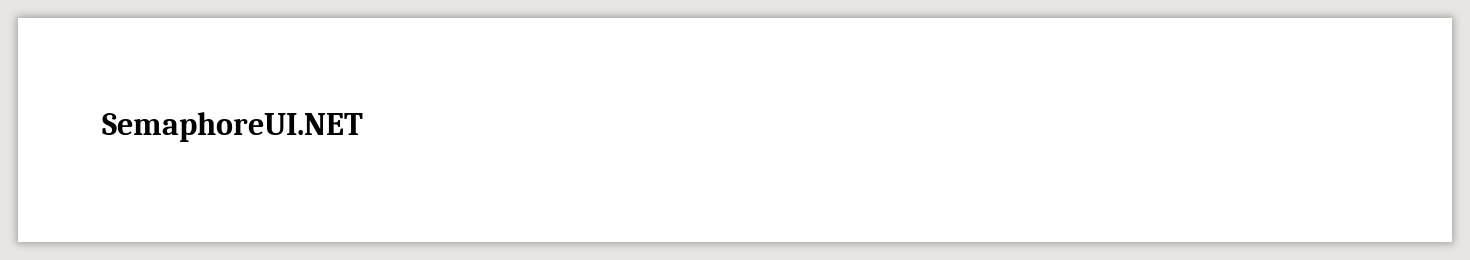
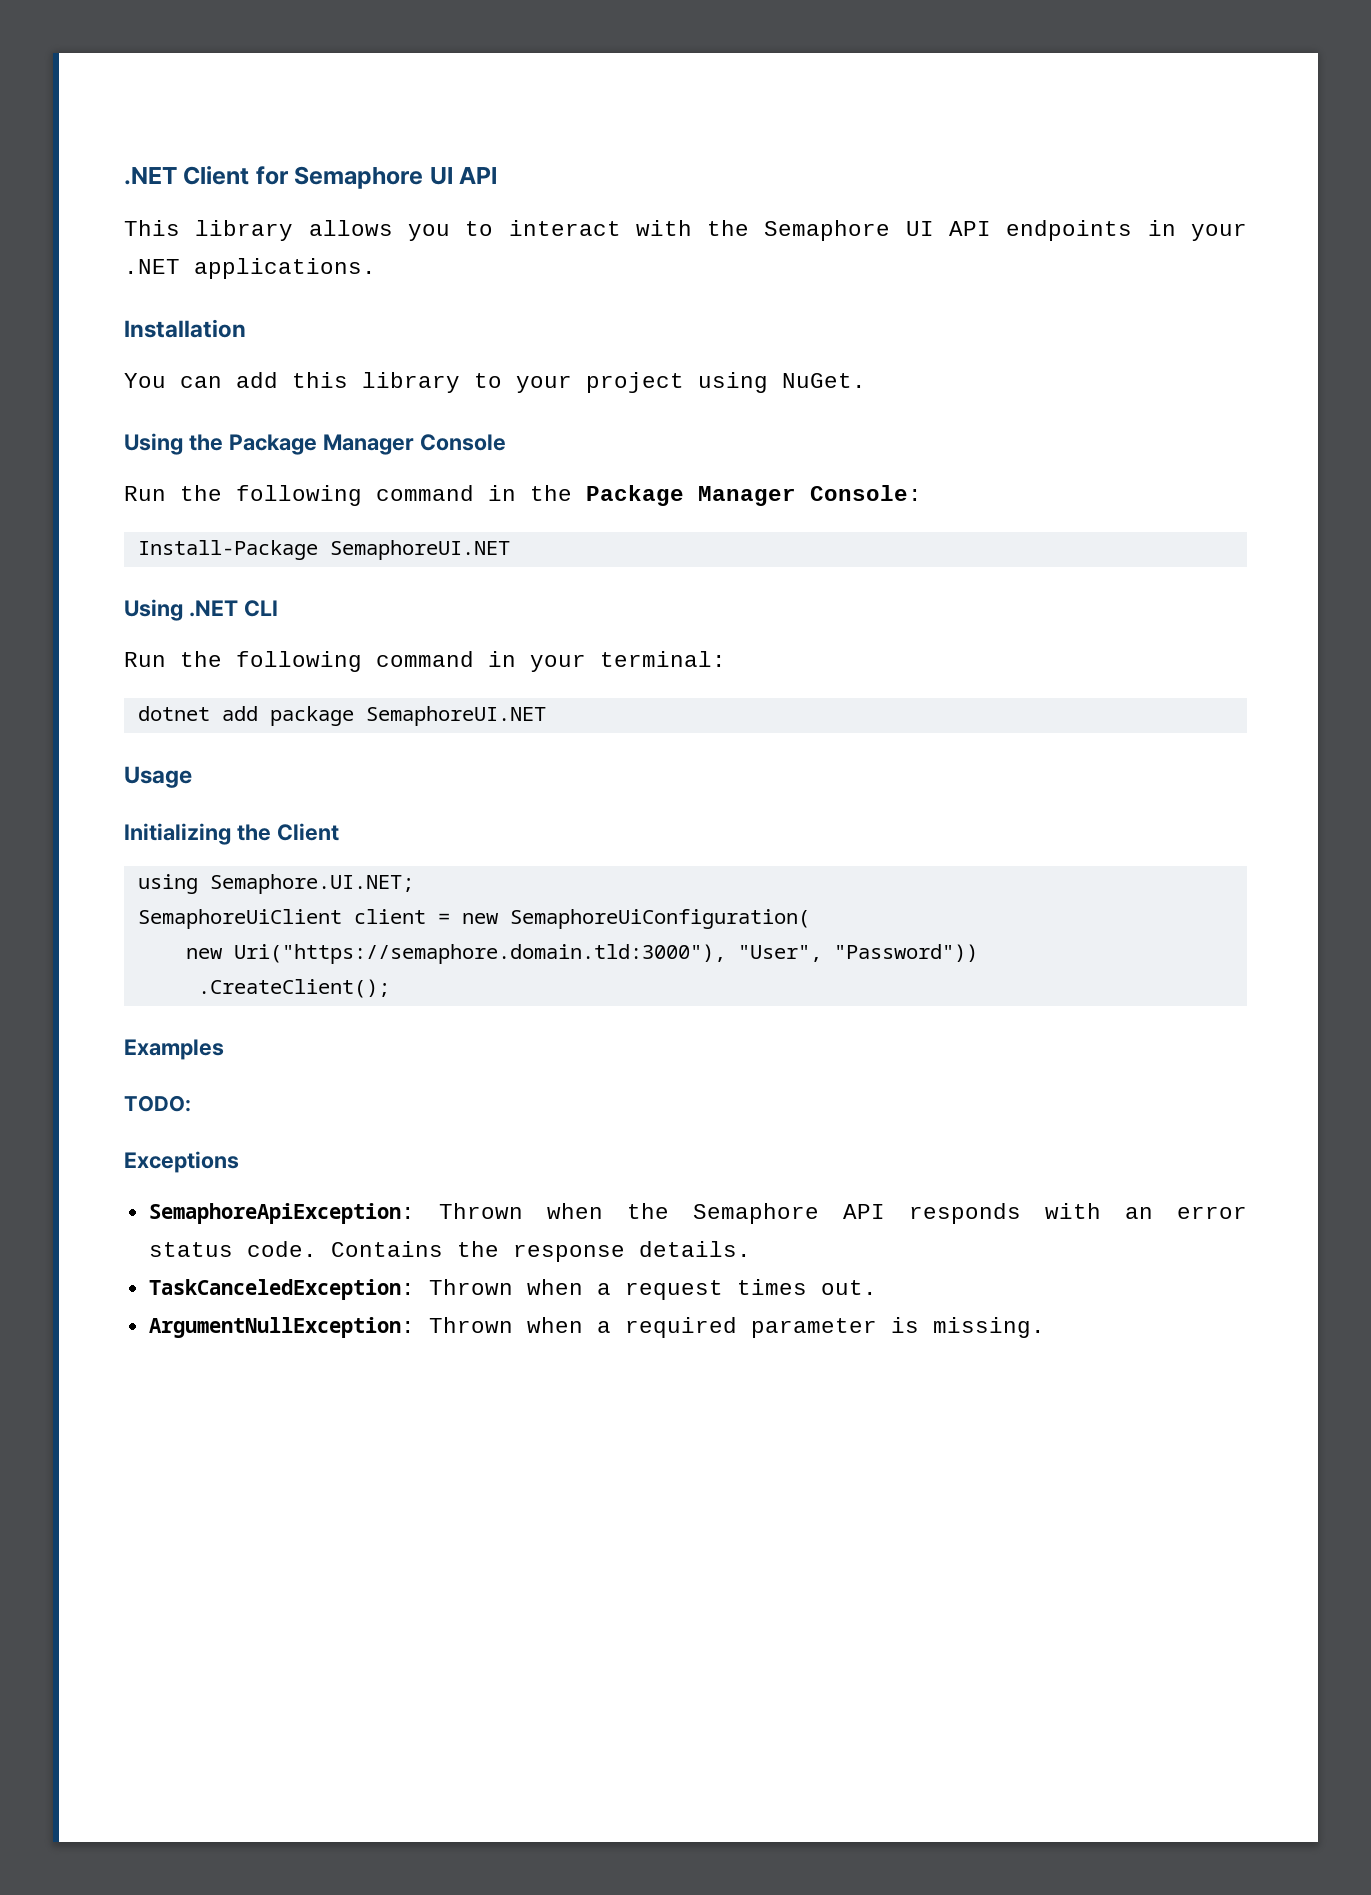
- SemaphoreUI.NET
+ .NET Client for Semaphore UI API
+ This library allows you to interact with the Semaphore UI API endpoints in your .NET applications.
+ Installation
+ You can add this library to your project using NuGet.
+ Using the Package Manager Console
+ Run the following command in the Package Manager Console:
+ Install-Package SemaphoreUI.NET
+ Using .NET CLI
+ Run the following command in your terminal:
+ dotnet add package SemaphoreUI.NET
+ Usage
+ Initializing the Client
+ using Semaphore.UI.NET;
+ SemaphoreUiClient client = new SemaphoreUiConfiguration(
+ new Uri("https://semaphore.domain.tld:3000"), "User", "Password"))
+ .CreateClient();
+ Examples
+ TODO:
+ Exceptions
+ SemaphoreApiException: Thrown when the Semaphore API responds with an error status code. Contains the response details.
+ TaskCanceledException: Thrown when a request times out.
+ ArgumentNullException: Thrown when a required parameter is missing.

